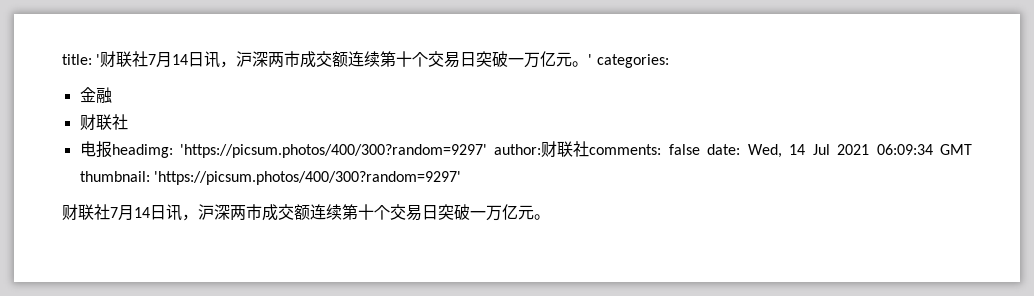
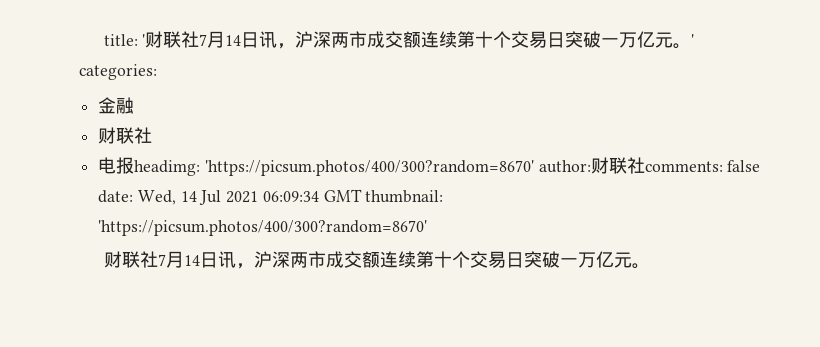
- 电报headimg: 'https://picsum.photos/400/300?random=9297' author:财联社comments: false date: Wed, 14 Jul 2021 06:09:34 GMT thumbnail: 'https://picsum.photos/400/300?random=9297'
+ 电报headimg: 'https://picsum.photos/400/300?random=8670' author:财联社comments: false date: Wed, 14 Jul 2021 06:09:34 GMT thumbnail: 'https://picsum.photos/400/300?random=8670'

